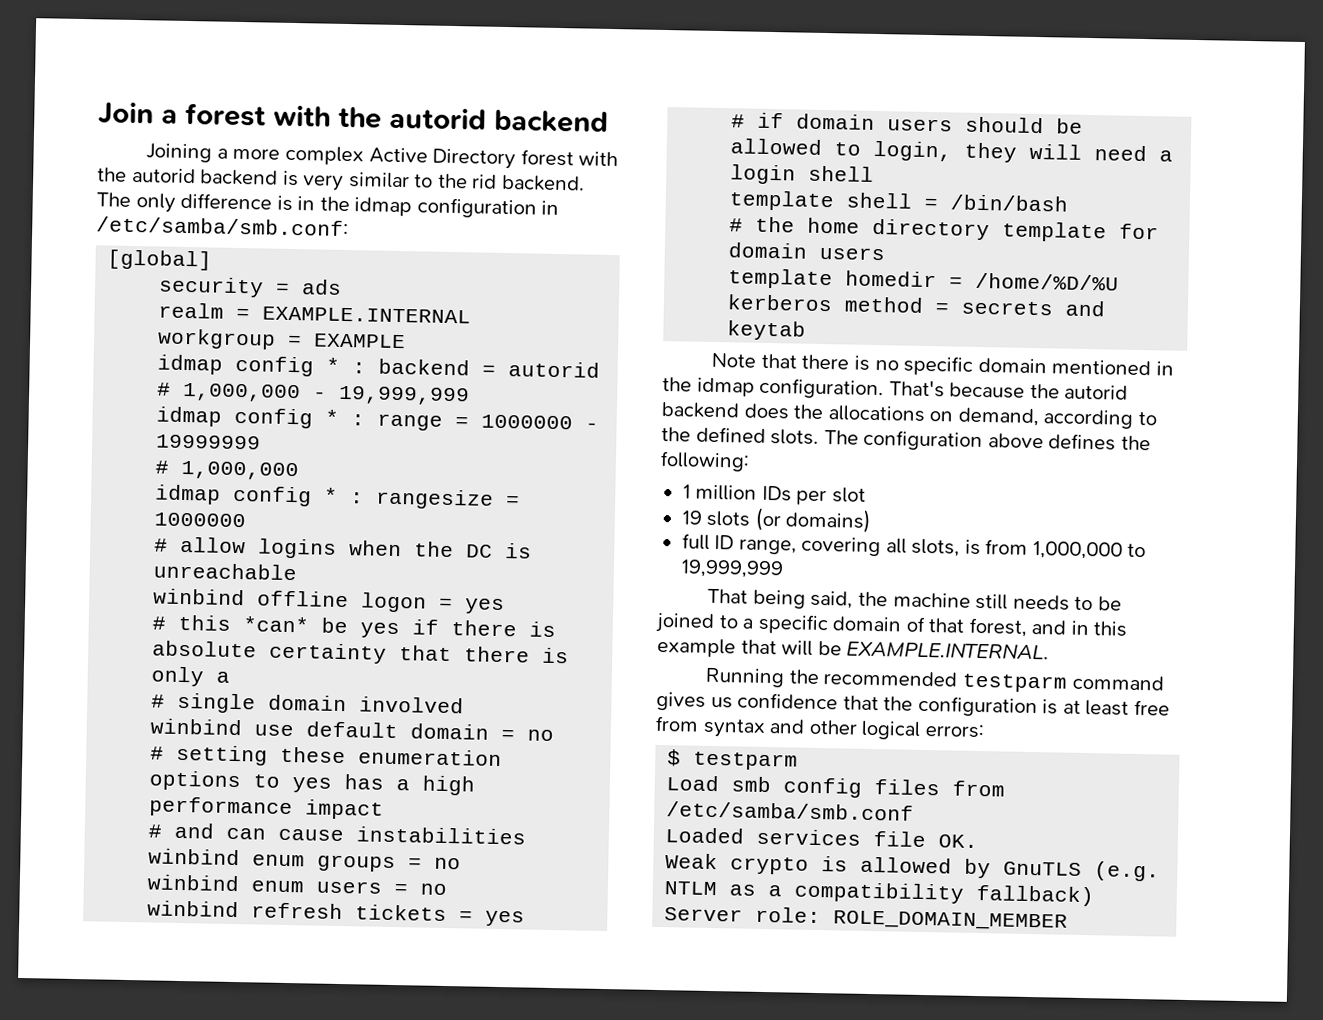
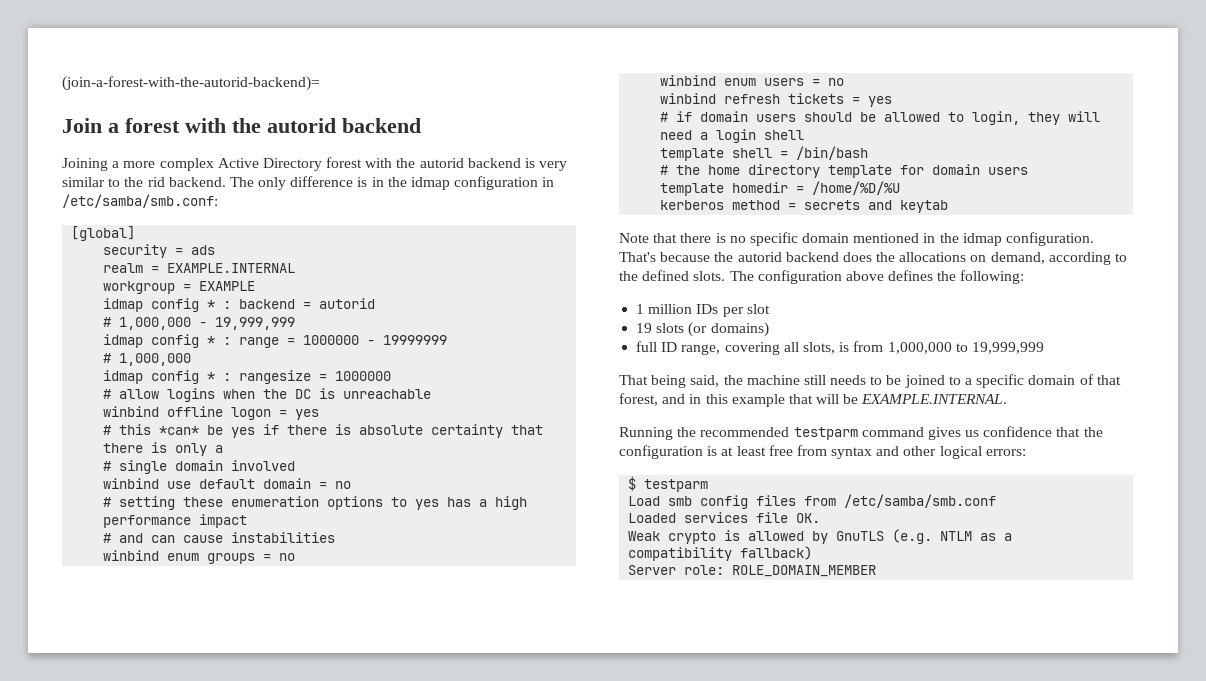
+ (join-a-forest-with-the-autorid-backend)=

